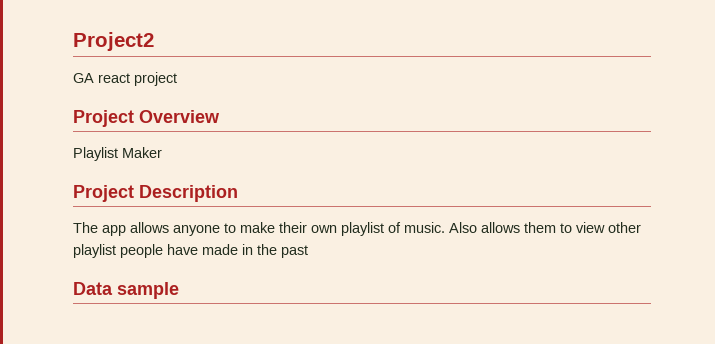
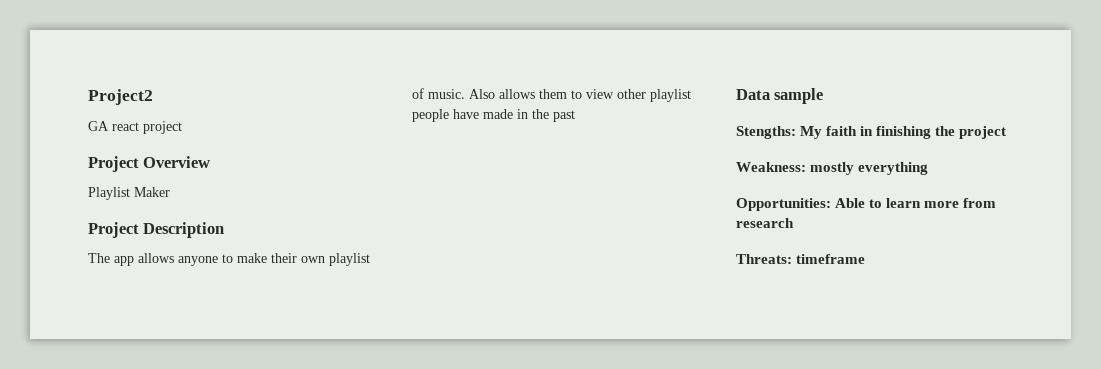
+ Stengths: My faith in finishing the project
+ Weakness: mostly everything
+ Opportunities: Able to learn more from research
+ Threats: timeframe

